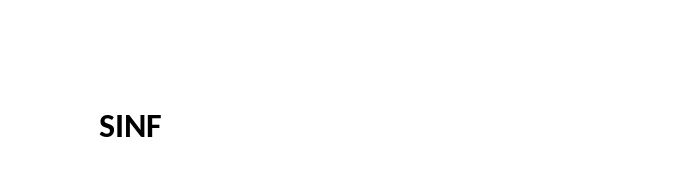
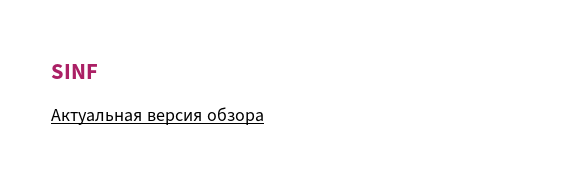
+ Актуальная версия обзора

